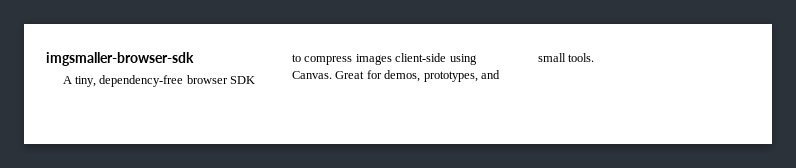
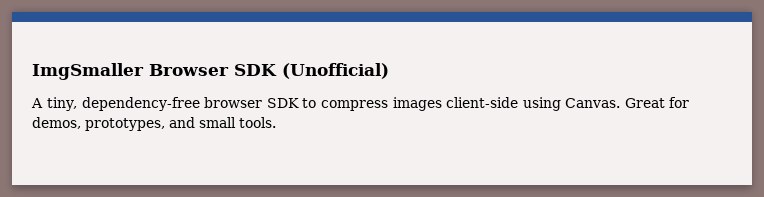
- imgsmaller-browser-sdk
+ ImgSmaller Browser SDK (Unofficial)

